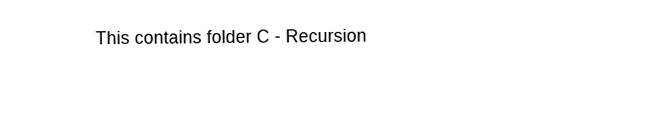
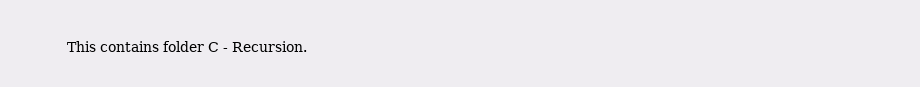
- This contains folder C - Recursion
+ This contains folder C - Recursion.

